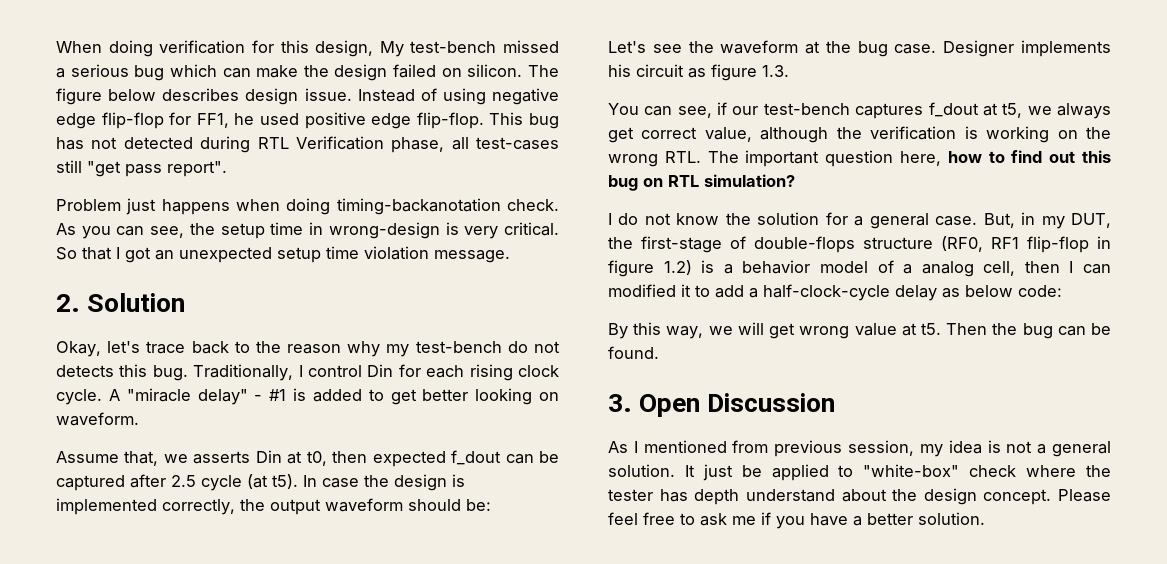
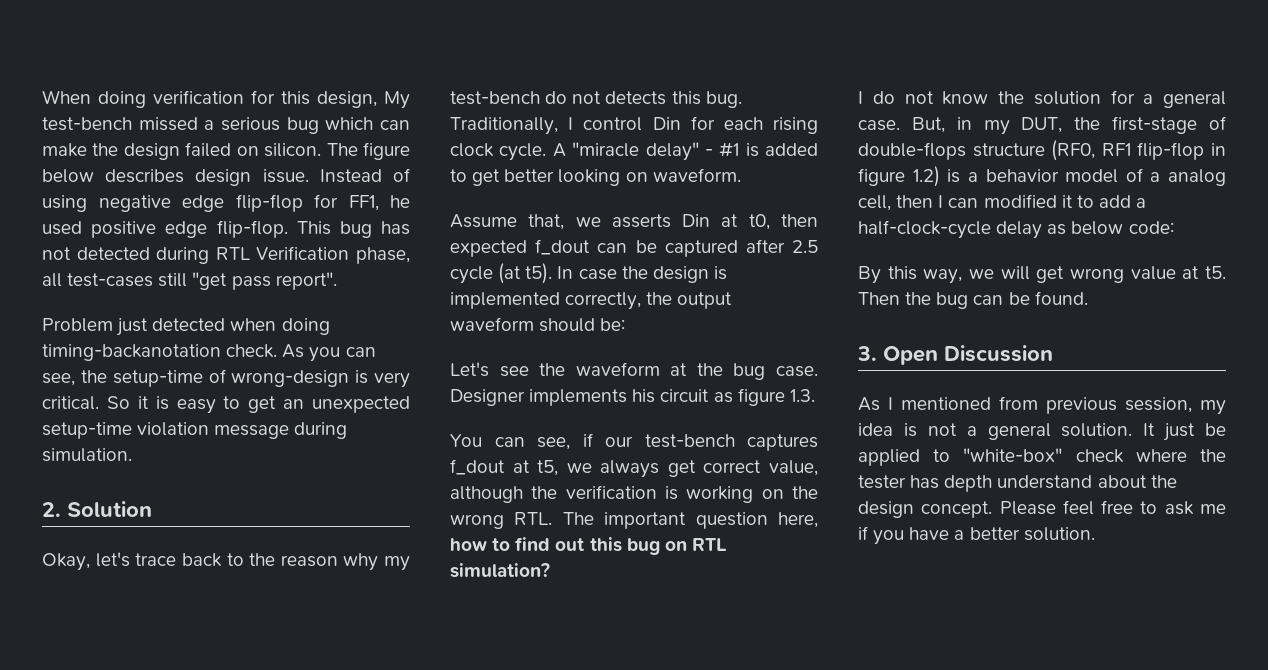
- Problem just happens when doing timing-backanotation check.
+ Problem just detected when doing timing-backanotation check.
- As you can see, the setup time in wrong-design is very critical.
+ As you can see, the setup-time of wrong-design is very critical.
- So that I got an unexpected setup time violation message.
+ So it is easy to get an unexpected setup-time violation message during simulation.

